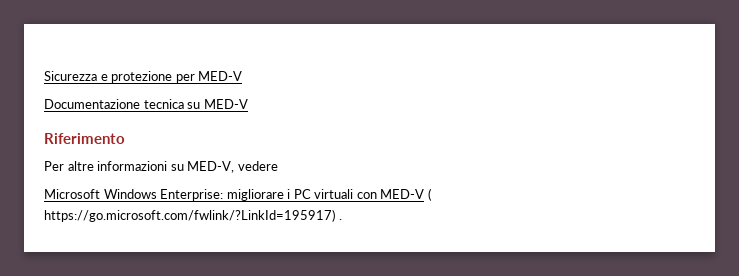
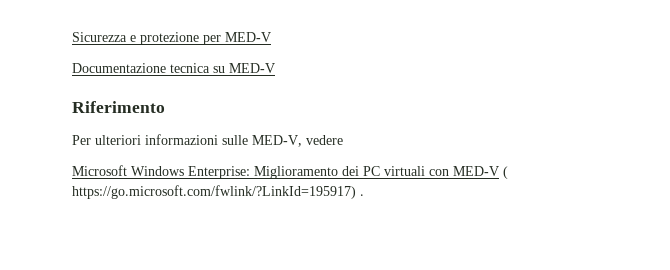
- Per altre informazioni su MED-V, vedere
+ Per ulteriori informazioni sulle MED-V, vedere
- Microsoft Windows Enterprise: migliorare i PC virtuali con MED-V ( https://go.microsoft.com/fwlink/?LinkId=195917) .
+ Microsoft Windows Enterprise: Miglioramento dei PC virtuali con MED-V ( https://go.microsoft.com/fwlink/?LinkId=195917) .

